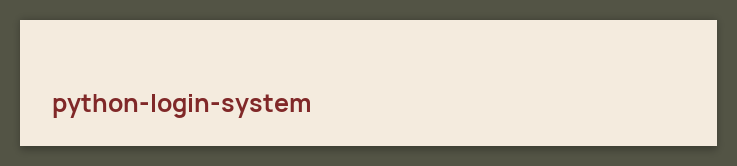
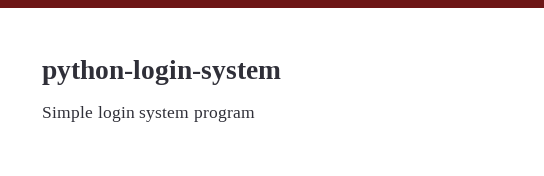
+ Simple login system program

